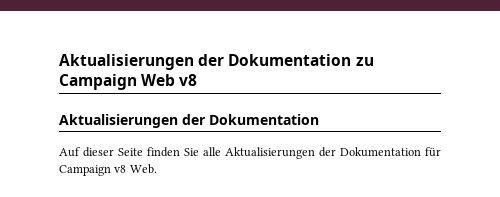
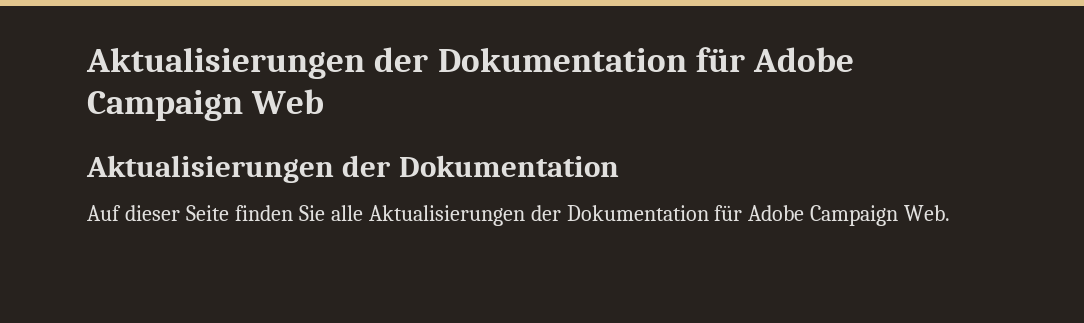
- Aktualisierungen der Dokumentation zu Campaign Web v8
+ Aktualisierungen der Dokumentation für Adobe Campaign Web
- Auf dieser Seite finden Sie alle Aktualisierungen der Dokumentation für Campaign v8 Web.
+ Auf dieser Seite finden Sie alle Aktualisierungen der Dokumentation für Adobe Campaign Web.

